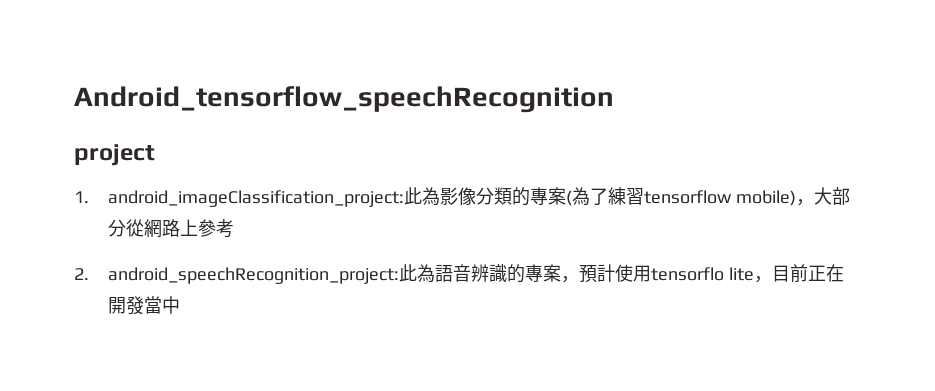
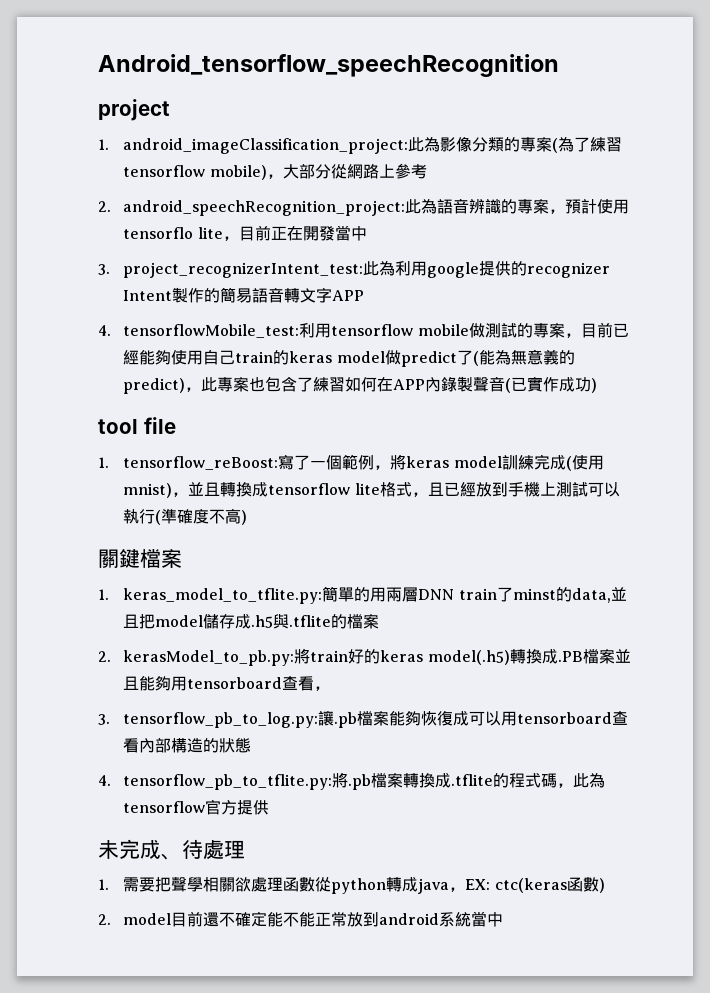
+ 3. project_recognizerIntent_test:此為利用google提供的recognizer Intent製作的簡易語音轉文字APP
+ 4. tensorflowMobile_test:利用tensorflow mobile做測試的專案，目前已經能夠使用自己train的keras model做predict了(能為無意義的predict)，此專案也包含了練習如何在APP內錄製聲音(已實作成功)
+ tool file
+ 1. tensorflow_reBoost:寫了一個範例，將keras model訓練完成(使用mnist)，並且轉換成tensorflow lite格式，且已經放到手機上測試可以執行(準確度不高)
+ 關鍵檔案
+ 1. keras_model_to_tflite.py:簡單的用兩層DNN train了minst的data,並且把model儲存成.h5與.tflite的檔案
+ 2. kerasModel_to_pb.py:將train好的keras model(.h5)轉換成.PB檔案並且能夠用tensorboard查看，
+ 3. tensorflow_pb_to_log.py:讓.pb檔案能夠恢復成可以用tensorboard查看內部構造的狀態
+ 4. tensorflow_pb_to_tflite.py:將.pb檔案轉換成.tflite的程式碼，此為tensorflow官方提供
+ 未完成、待處理
+ 1.需要把聲學相關欲處理函數從python轉成java，EX: ctc(keras函數)
+ 2. model目前還不確定能不能正常放到android系統當中

